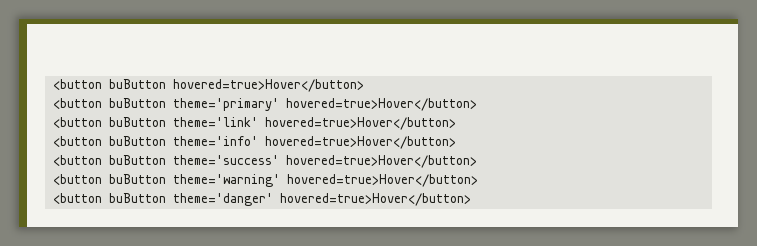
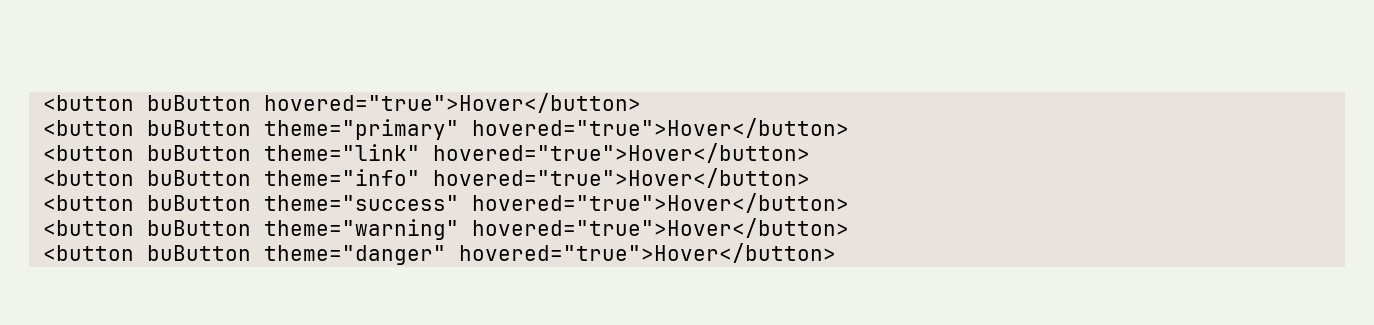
- <button buButton hovered=true>Hover</button>
- <button buButton theme='primary' hovered=true>Hover</button>
- <button buButton theme='link' hovered=true>Hover</button>
- <button buButton theme='info' hovered=true>Hover</button>
- <button buButton theme='success' hovered=true>Hover</button>
- <button buButton theme='warning' hovered=true>Hover</button>
- <button buButton theme='danger' hovered=true>Hover</button>
+ <button buButton hovered="true">Hover</button>
+ <button buButton theme="primary" hovered="true">Hover</button>
+ <button buButton theme="link" hovered="true">Hover</button>
+ <button buButton theme="info" hovered="true">Hover</button>
+ <button buButton theme="success" hovered="true">Hover</button>
+ <button buButton theme="warning" hovered="true">Hover</button>
+ <button buButton theme="danger" hovered="true">Hover</button>

